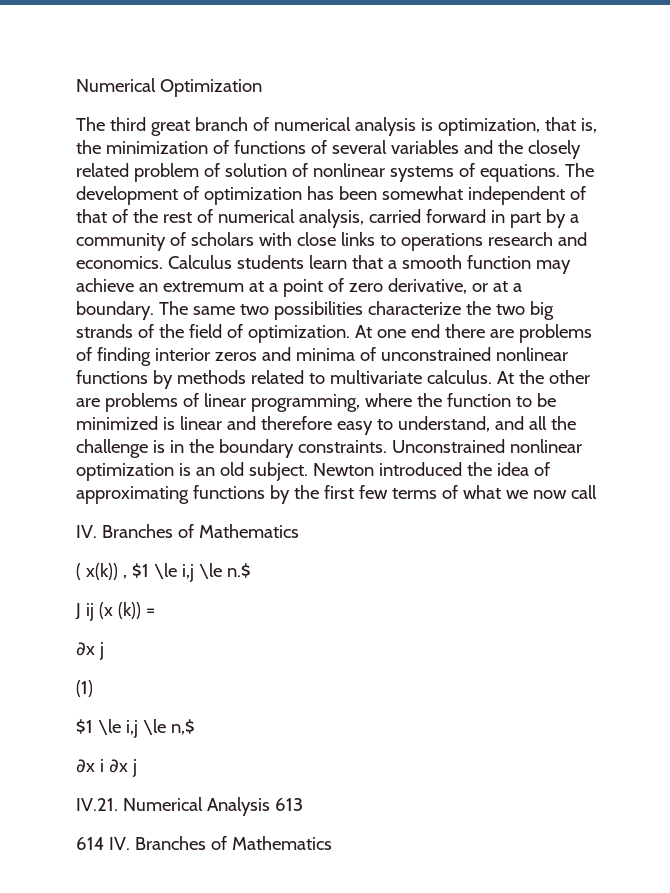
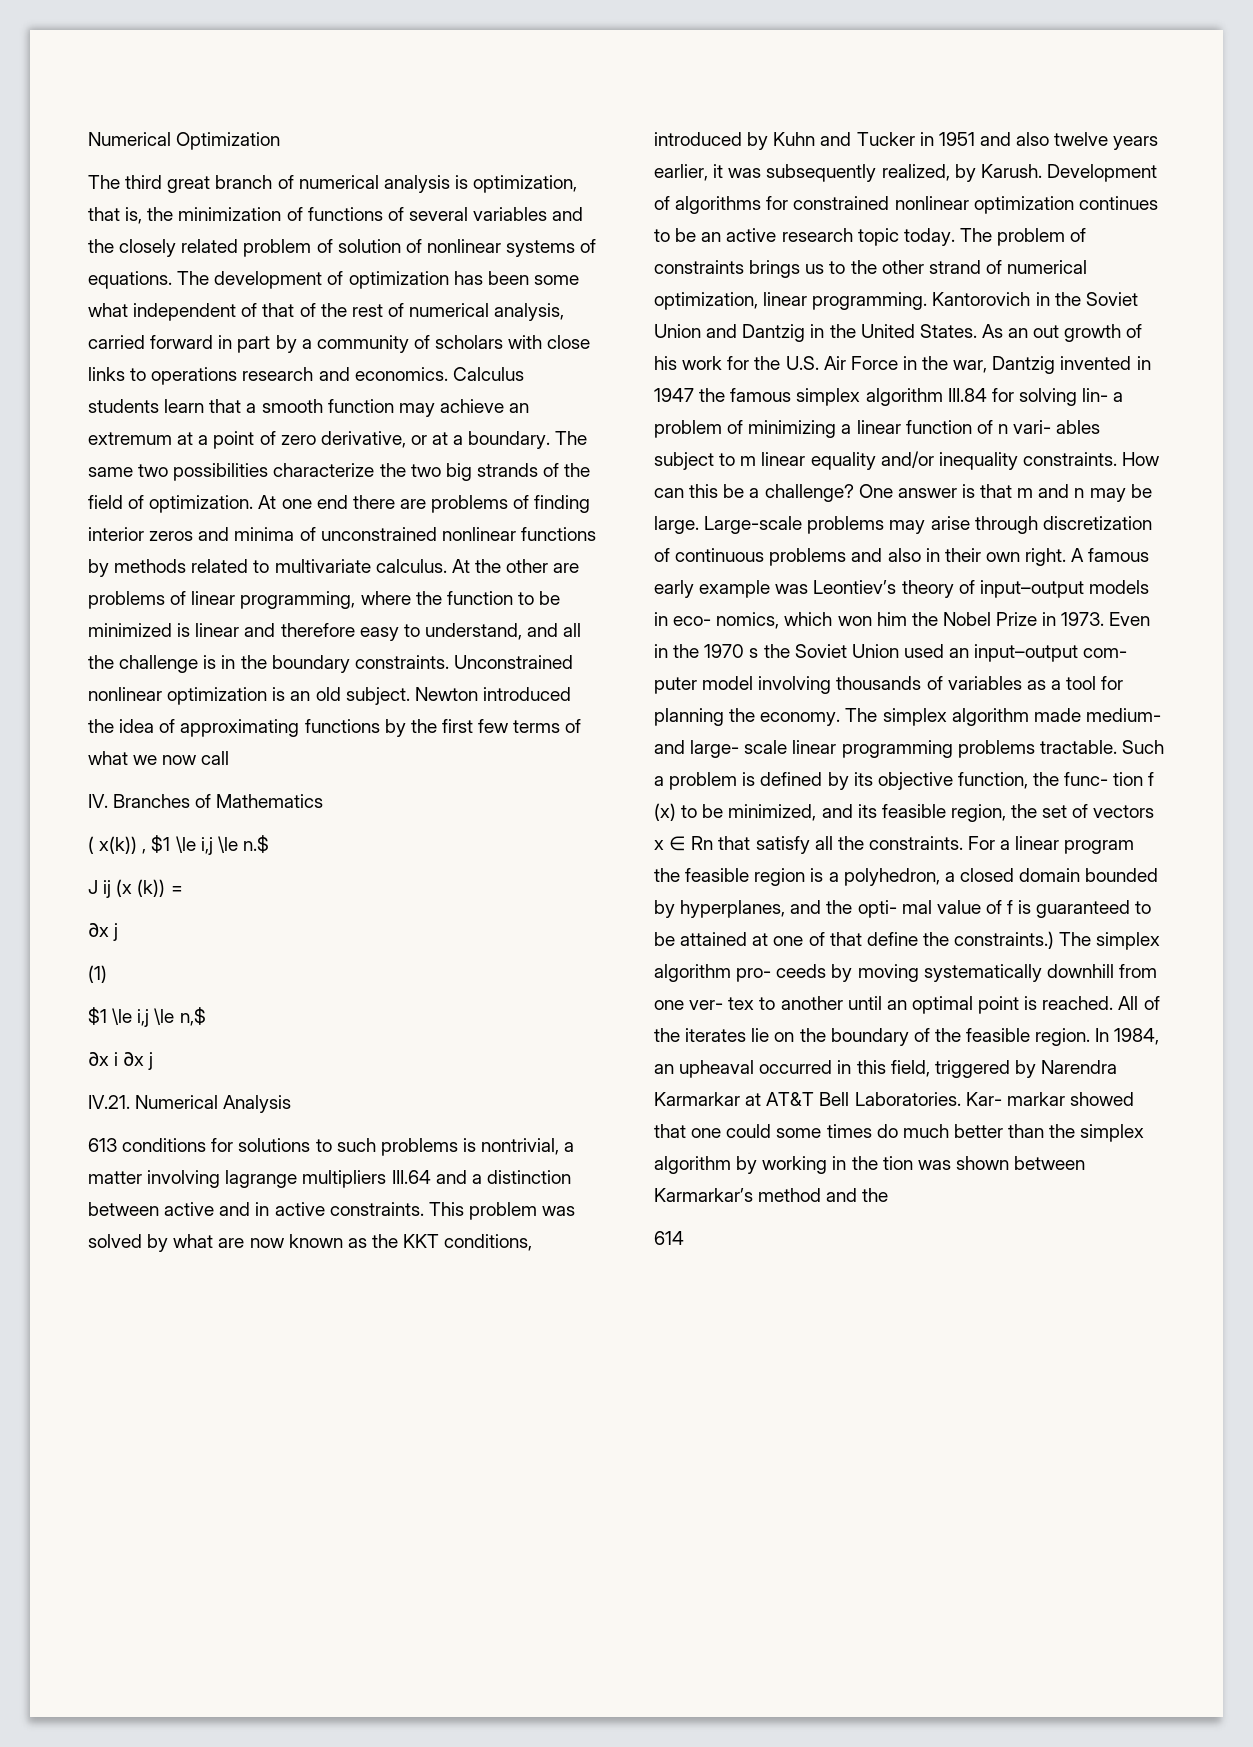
- The development of optimization has been somewhat independent of that of the rest of numerical analysis, carried forward in part by a community of scholars with close links to operations research and economics.
+ The development of optimization has been some what independent of that of the rest of numerical analysis, carried forward in part by a community of scholars with close links to operations research and economics.
- IV.21. Numerical Analysis 613
- 614 IV. Branches of Mathematics
+ IV.21. Numerical Analysis
+ 613 conditions for solutions to such problems is nontrivial, a matter involving lagrange multipliers III.64 and a distinction between active and in active constraints. This problem was solved by what are now known as the KKT conditions, introduced by Kuhn and Tucker in 1951 and also twelve years earlier, it was subsequently realized, by Karush. Development of algorithms for constrained nonlinear optimization continues to be an active research topic today. The problem of constraints brings us to the other strand of numerical optimization, linear programming. Kantorovich in the Soviet Union and Dantzig in the United States. As an out growth of his work for the U.S. Air Force in the war, Dantzig invented in 1947 the famous simplex algorithm III.84 for solving lin- a problem of minimizing a linear function of n vari- ables subject to m linear equality and/or inequality constraints. How can this be a challenge? One answer is that m and n may be large. Large-scale problems may arise through discretization of continuous problems and also in their own right. A famous early example was Leontiev’s theory of input–output models in eco- nomics, which won him the Nobel Prize in 1973. Even in the 1970 s the Soviet Union used an input–output com- puter model involving thousands of variables as a tool for planning the economy. The simplex algorithm made medium- and large- scale linear programming problems tractable. Such a problem is defined by its objective function, the func- tion f (x) to be minimized, and its feasible region, the set of vectors x ∈ Rn that satisfy all the constraints. For a linear program the feasible region is a polyhedron, a closed domain bounded by hyperplanes, and the opti- mal value of f is guaranteed to be attained at one of that define the constraints.) The simplex algorithm pro- ceeds by moving systematically downhill from one ver- tex to another until an optimal point is reached. All of the iterates lie on the boundary of the feasible region. In 1984, an upheaval occurred in this field, triggered by Narendra Karmarkar at AT&T Bell Laboratories. Kar- markar showed that one could some times do much better than the simplex algorithm by working in the tion was shown between Karmarkar’s method and the
+ 614

